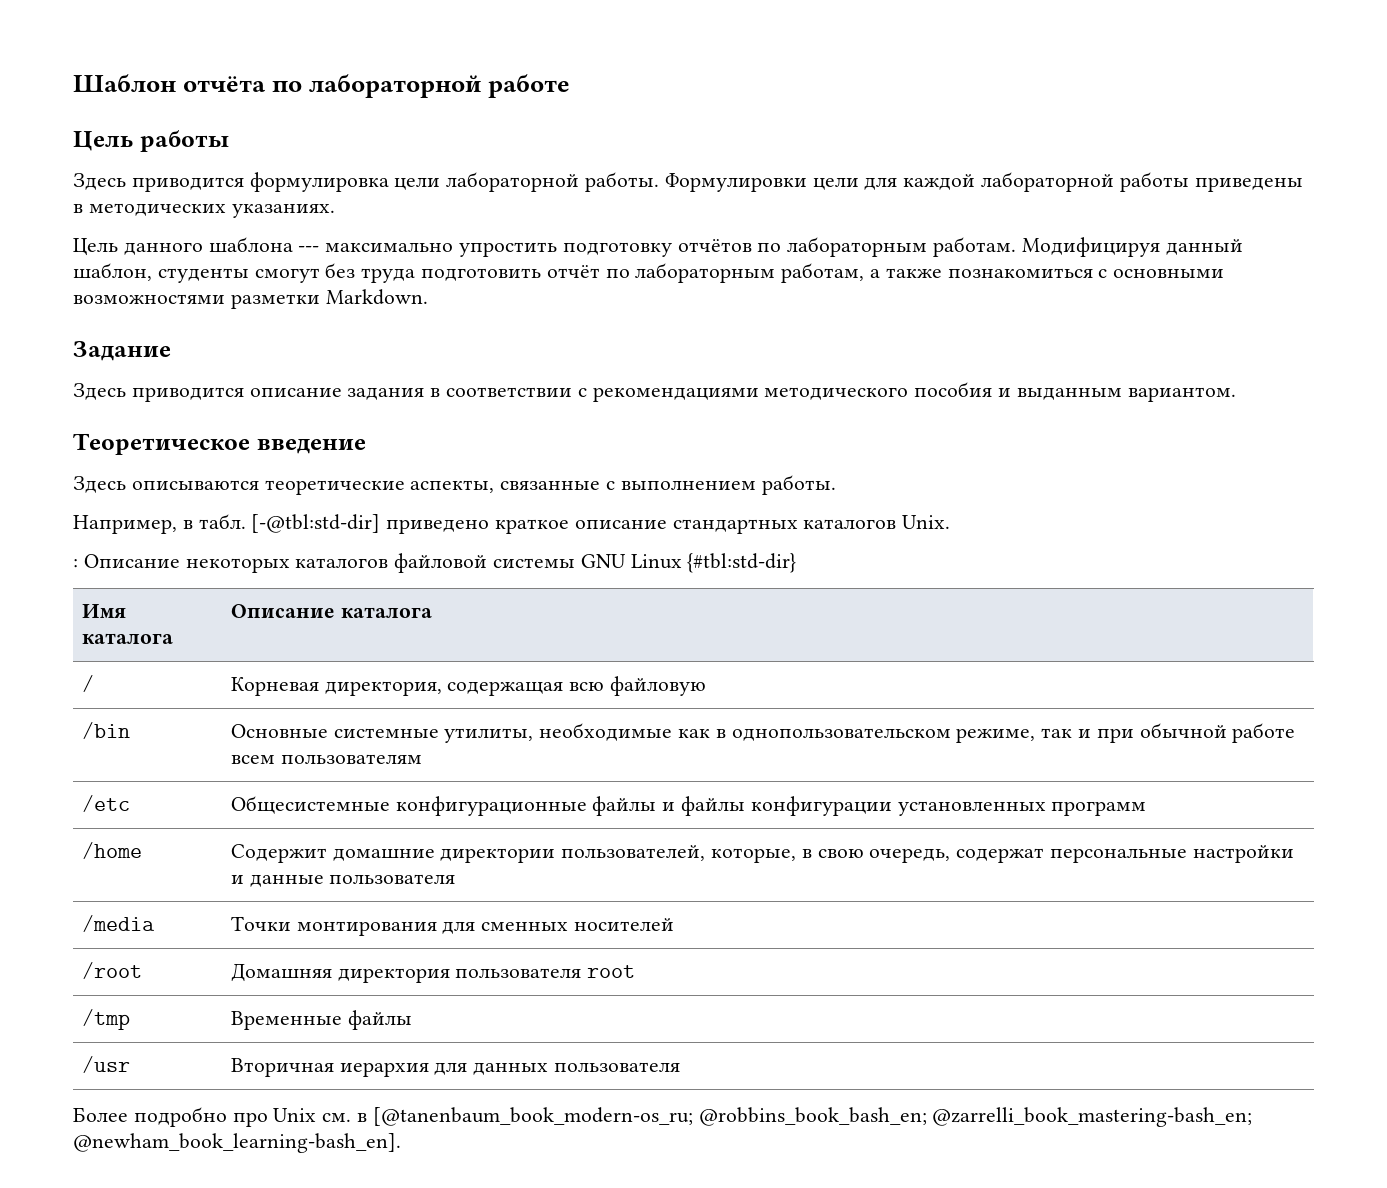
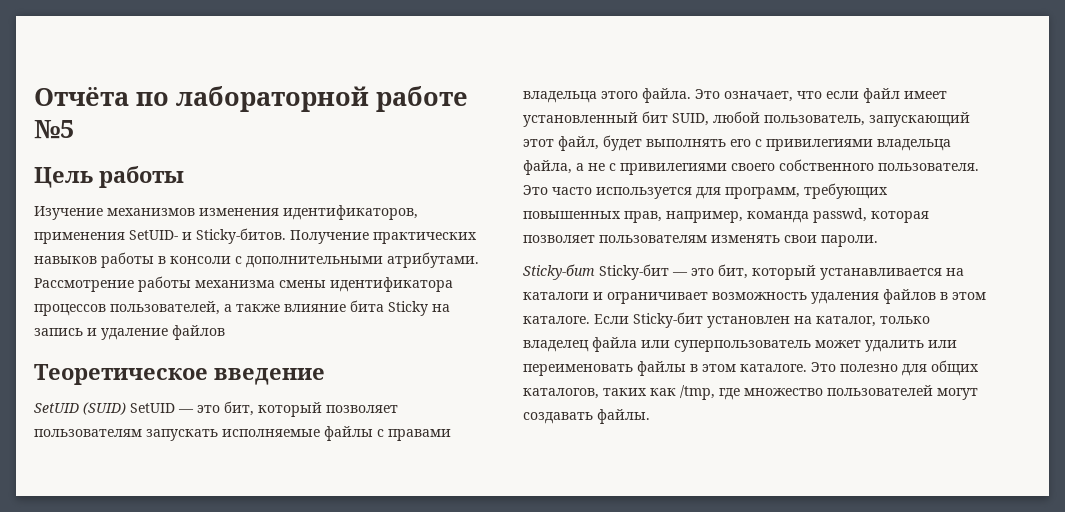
- Шаблон отчёта по лабораторной работе
+ Отчёта по лабораторной работе №5
- Здесь приводится формулировка цели лабораторной работы. Формулировки цели для каждой лабораторной работы приведены в методических указаниях.
- Цель данного шаблона --- максимально упростить подготовку отчётов по лабораторным работам. Модифицируя данный шаблон, студенты смогут без труда подготовить отчёт по лабораторным работам, а также познакомиться с основными возможностями разметки Markdown.
- Задание
- Здесь приводится описание задания в соответствии с рекомендациями методического пособия и выданным вариантом.
+ Изучение механизмов изменения идентификаторов, применения SetUID- и Sticky-битов. Получение практических навыков работы в консоли с дополнительными атрибутами. Рассмотрение работы механизма смены идентификатора процессов пользователей, а также влияние бита Sticky на запись и удаление файлов
  Теоретическое введение
- Здесь описываются теоретические аспекты, связанные с выполнением работы.
- Например, в табл. [-@tbl:std-dir] приведено краткое описание стандартных каталогов Unix.
- : Описание некоторых каталогов файловой системы GNU Linux {#tbl:std-dir}
- Имя каталога | Описание каталога
- / | Корневая директория, содержащая всю файловую
- /bin | Основные системные утилиты, необходимые как в однопользовательском режиме, так и при обычной работе всем пользователям
- /etc | Общесистемные конфигурационные файлы и файлы конфигурации установленных программ
- /home | Содержит домашние директории пользователей, которые, в свою очередь, содержат персональные настройки и данные пользователя
- /media | Точки монтирования для сменных носителей
- /root | Домашняя директория пользователя root
- /tmp | Временные файлы
- /usr | Вторичная иерархия для данных пользователя
- Более подробно про Unix см. в [@tanenbaum_book_modern-os_ru; @robbins_book_bash_en; @zarrelli_book_mastering-bash_en; @newham_book_learning-bash_en].
+ SetUID (SUID) SetUID — это бит, который позволяет пользователям запускать исполняемые файлы с правами владельца этого файла. Это означает, что если файл имеет установленный бит SUID, любой пользователь, запускающий этот файл, будет выполнять его с привилегиями владельца файла, а не с привилегиями своего собственного пользователя. Это часто используется для программ, требующих повышенных прав, например, команда passwd, которая позволяет пользователям изменять свои пароли.
+ Sticky-бит Sticky-бит — это бит, который устанавливается на каталоги и ограничивает возможность удаления файлов в этом каталоге. Если Sticky-бит установлен на каталог, только владелец файла или суперпользователь может удалить или переименовать файлы в этом каталоге. Это полезно для общих каталогов, таких как /tmp, где множество пользователей могут создавать файлы.

